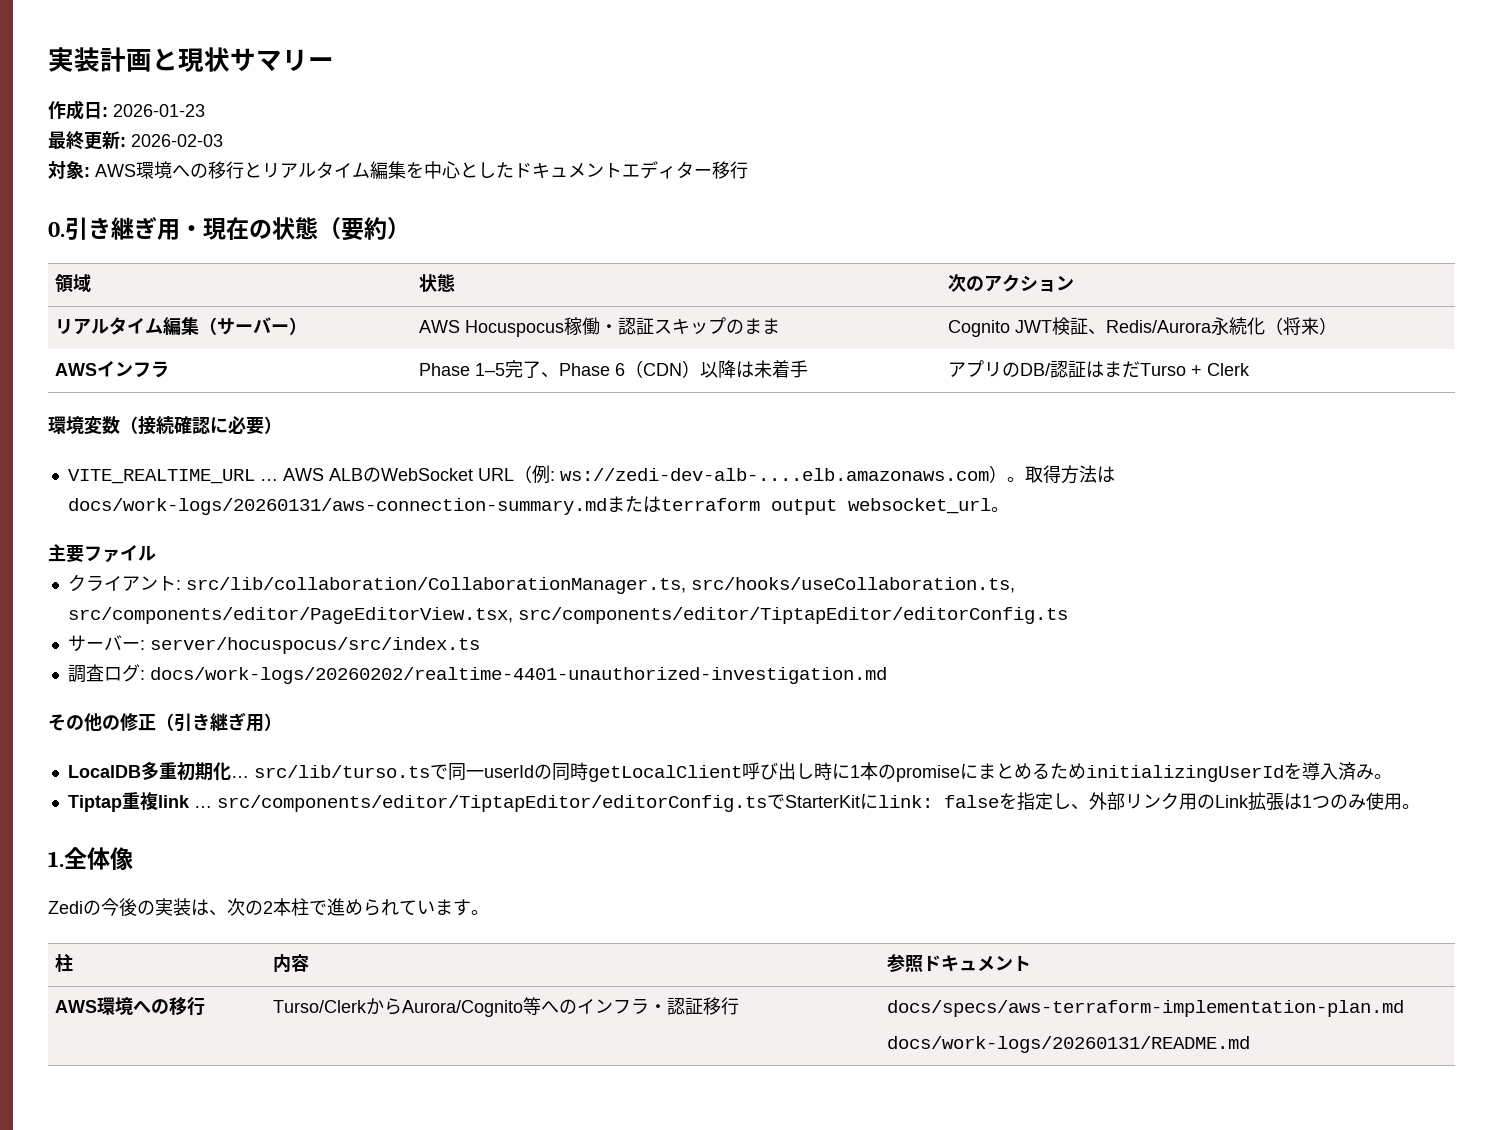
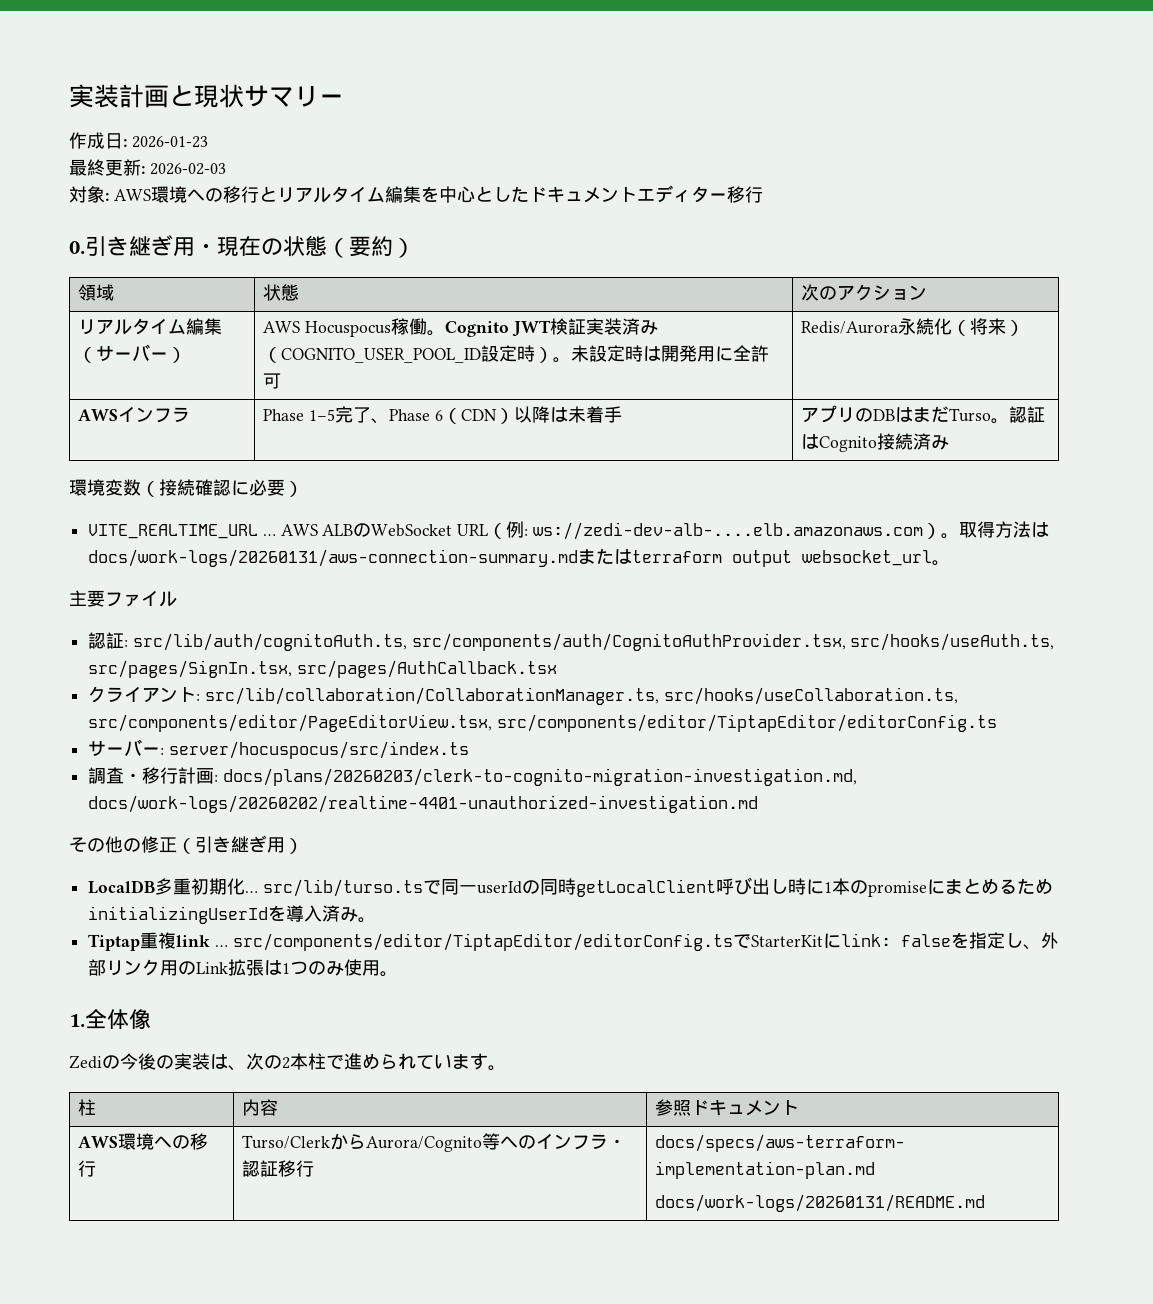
- リアルタイム編集（サーバー） | AWS Hocuspocus稼働・認証スキップのまま | Cognito JWT検証、Redis/Aurora永続化（将来）
+ リアルタイム編集（サーバー） | AWS Hocuspocus稼働。Cognito JWT検証実装済み（COGNITO_USER_POOL_ID設定時）。未設定時は開発用に全許可 | Redis/Aurora永続化（将来）
- AWSインフラ | Phase 1–5完了、Phase 6（CDN）以降は未着手 | アプリのDB/認証はまだTurso + Clerk
+ AWSインフラ | Phase 1–5完了、Phase 6（CDN）以降は未着手 | アプリのDBはまだTurso。認証はCognito接続済み
+ 認証: src/lib/auth/cognitoAuth.ts, src/components/auth/CognitoAuthProvider.tsx, src/hooks/useAuth.ts, src/pages/SignIn.tsx, src/pages/AuthCallback.tsx
- 調査ログ: docs/work-logs/20260202/realtime-4401-unauthorized-investigation.md
+ 調査・移行計画: docs/plans/20260203/clerk-to-cognito-migration-investigation.md, docs/work-logs/20260202/realtime-4401-unauthorized-investigation.md

